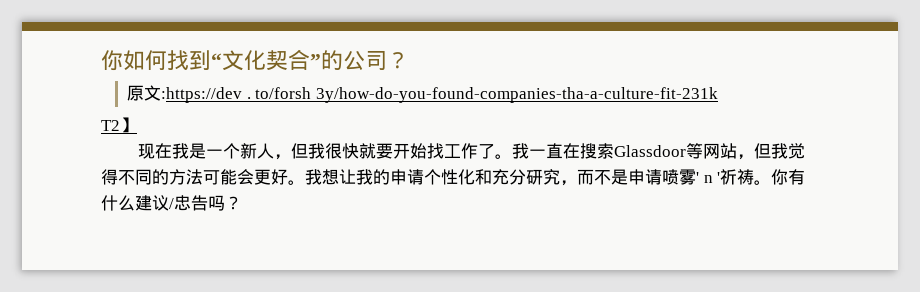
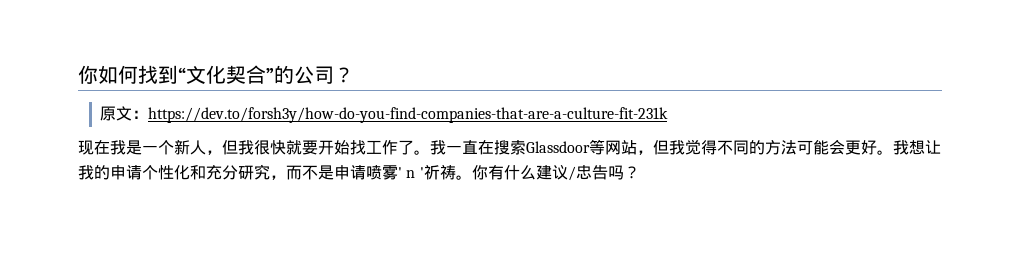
- 原文:https://dev . to/forsh 3y/how-do-you-found-companies-tha-a-culture-fit-231k
- T2】
+ 原文：https://dev.to/forsh3y/how-do-you-find-companies-that-are-a-culture-fit-231k

